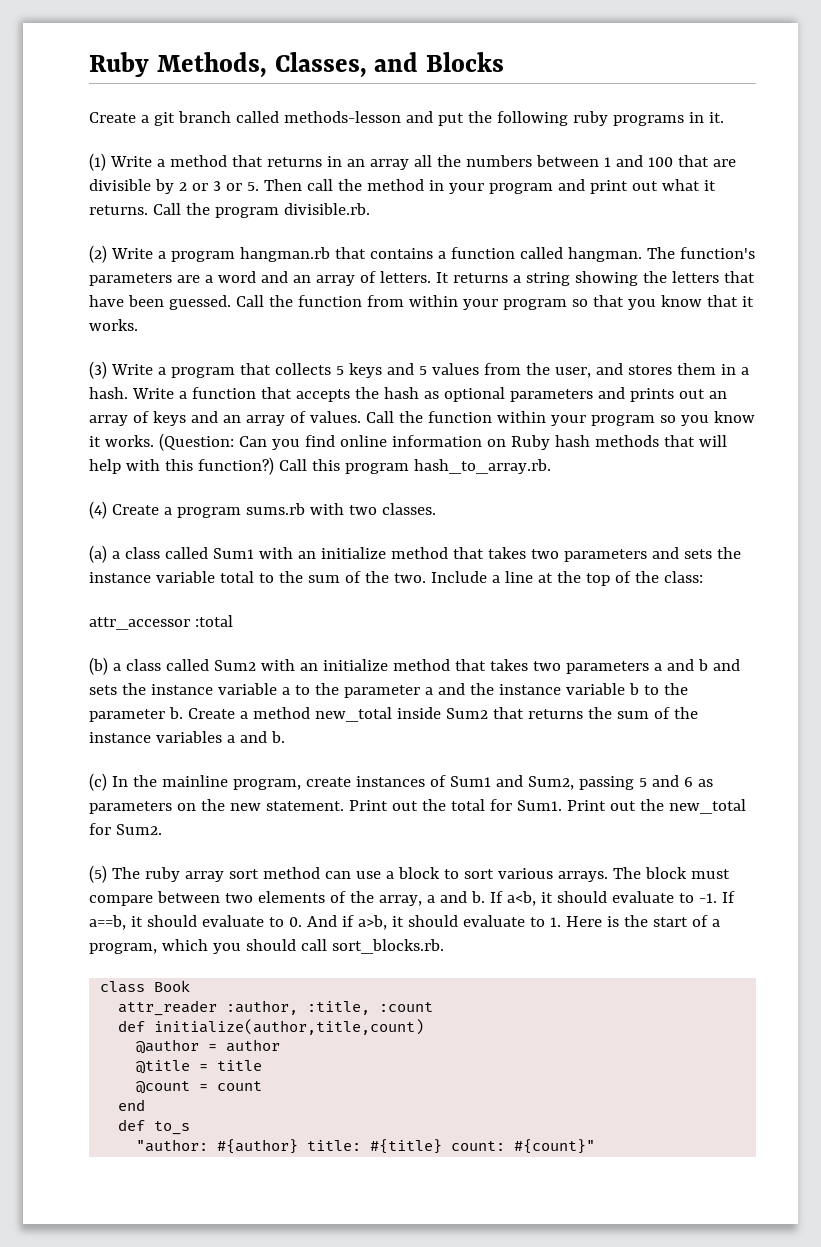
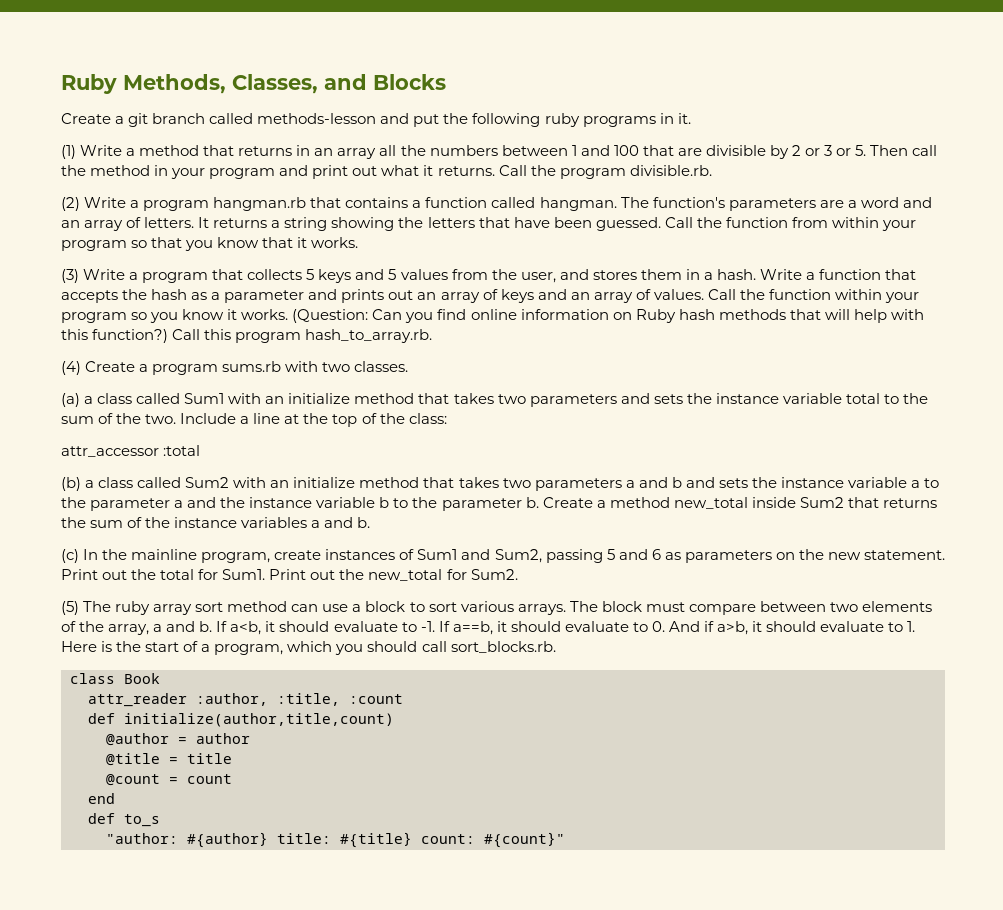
- Write a function that accepts the hash as optional parameters and prints out an array of keys and an array of values.
+ Write a function that accepts the hash as a parameter and prints out an array of keys and an array of values.

